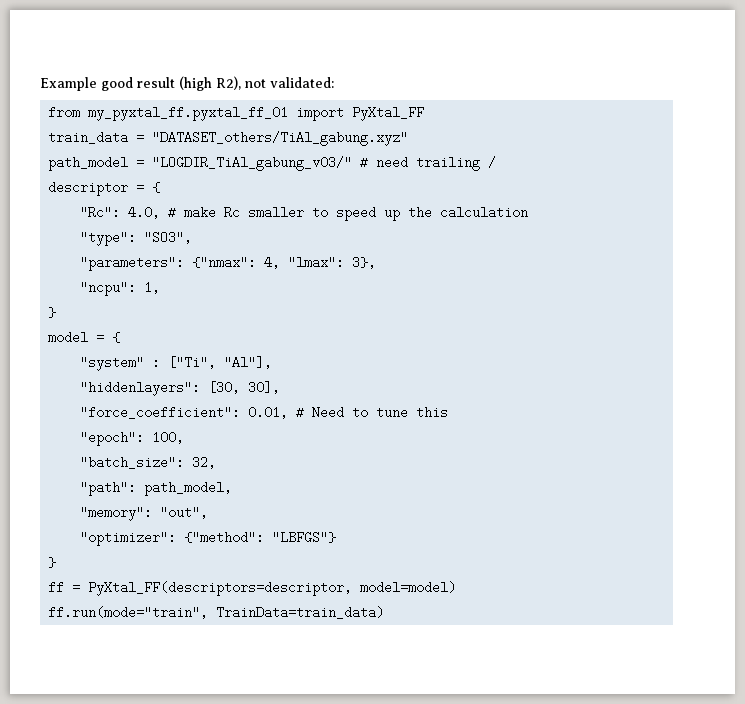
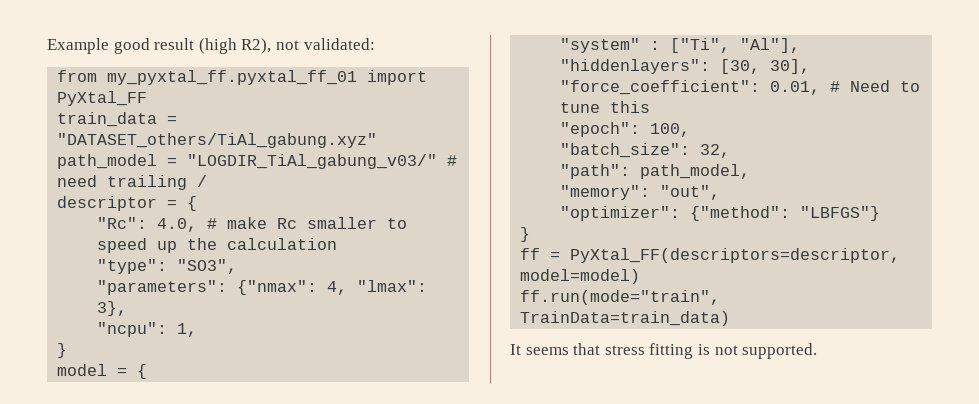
+ It seems that stress fitting is not supported.

